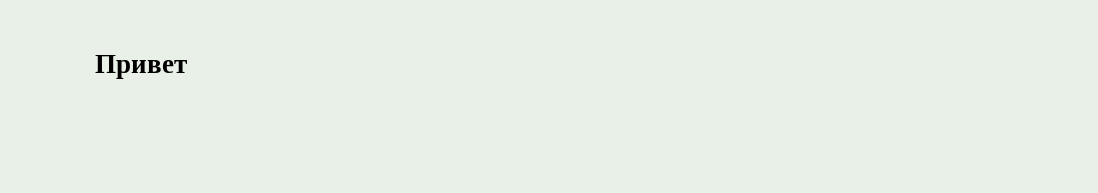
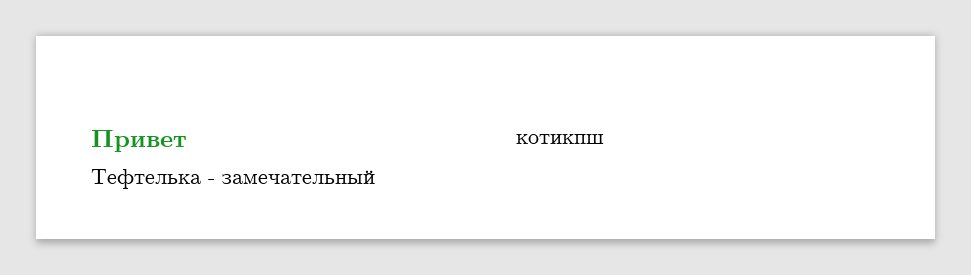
+ Тефтелька - замечательный котикпш

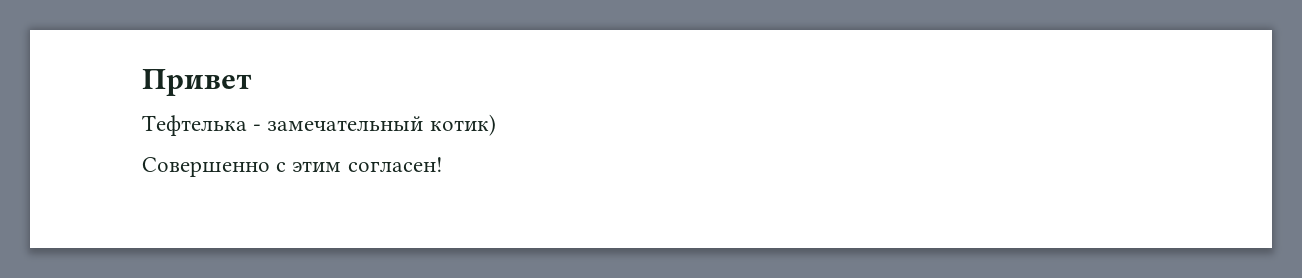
- Тефтелька - замечательный котикпш
+ Тефтелька - замечательный котик)
+ Совершенно с этим согласен!

